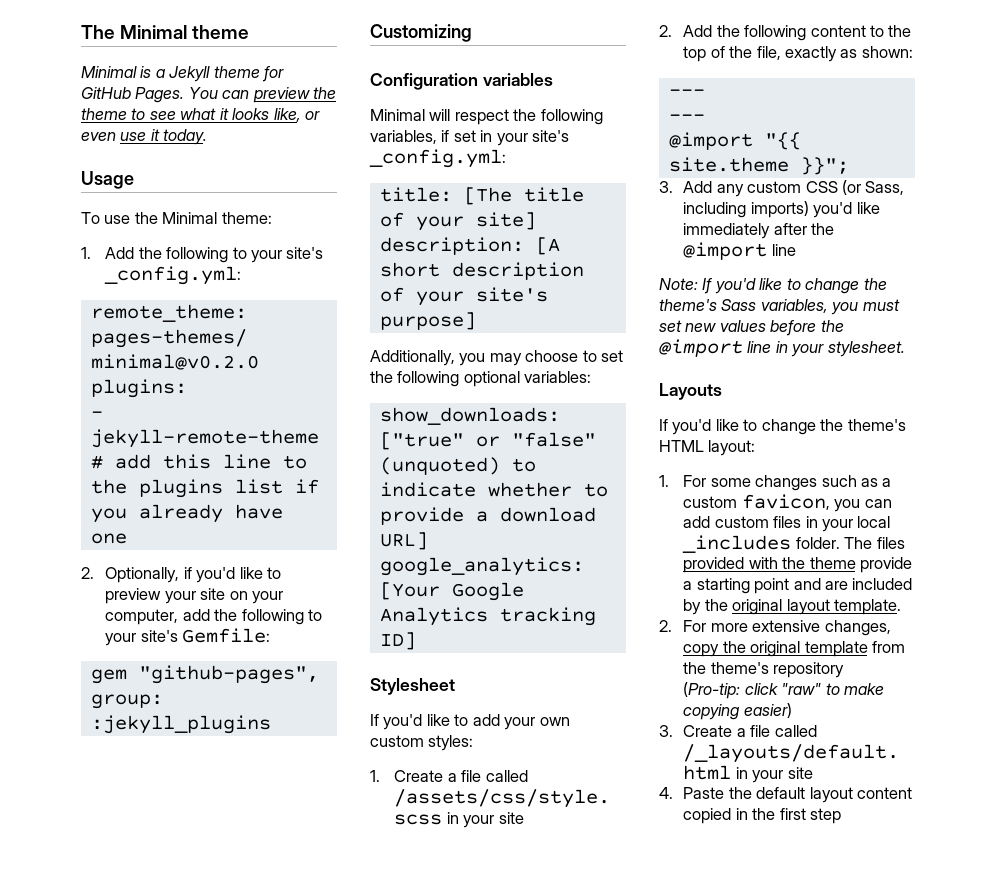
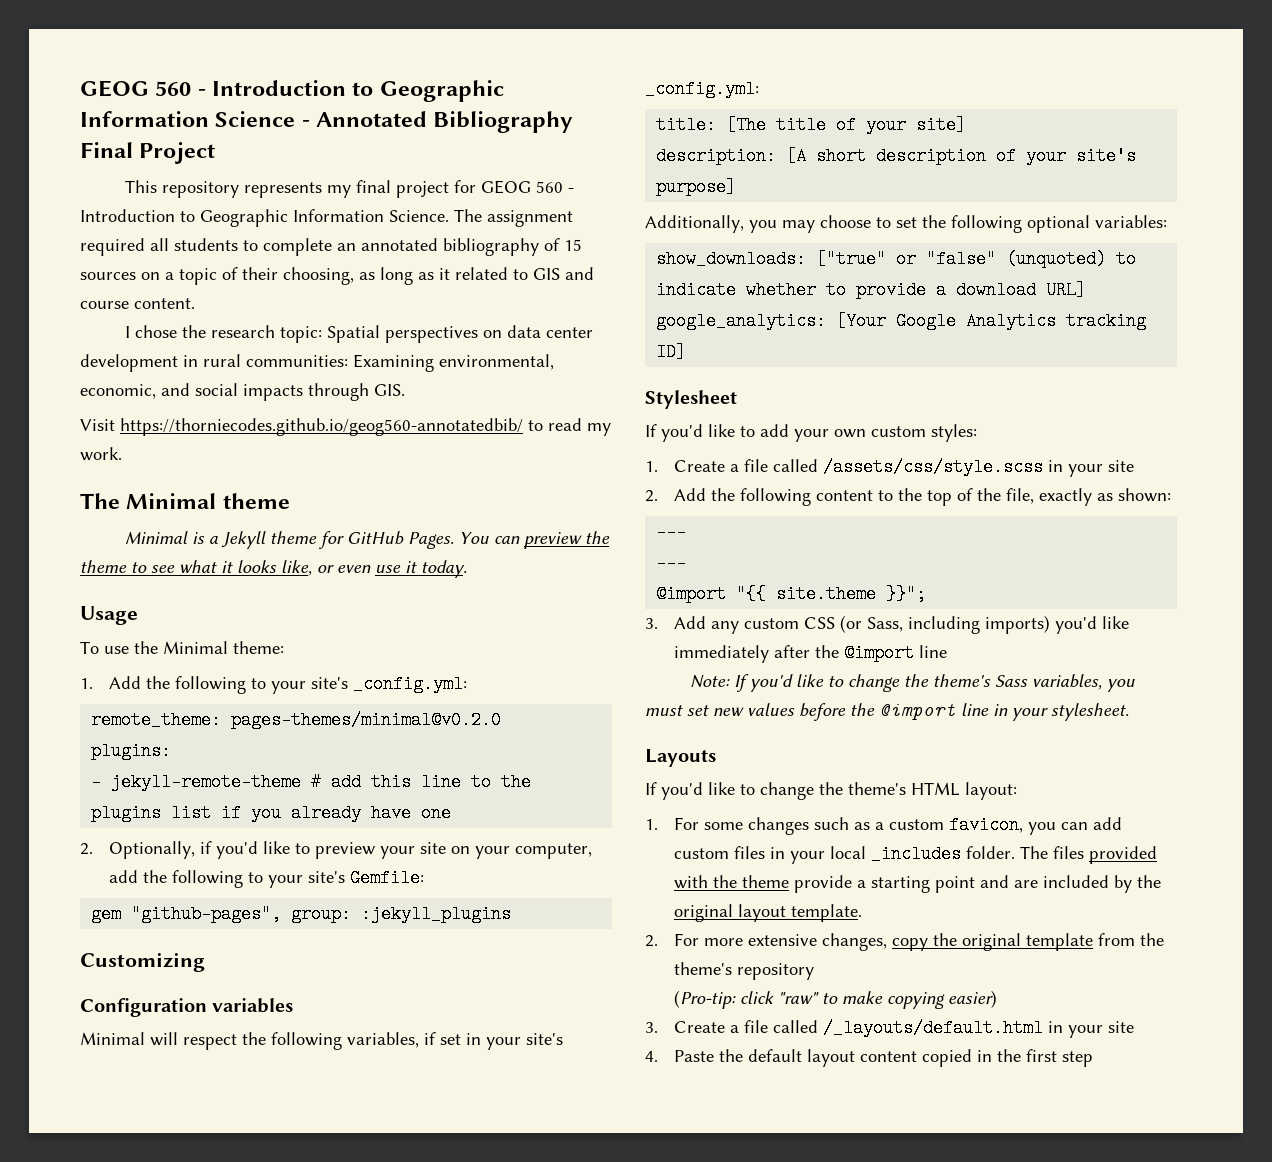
+ GEOG 560 - Introduction to Geographic Information Science - Annotated Bibliography Final Project
+ This repository represents my final project for GEOG 560 - Introduction to Geographic Information Science. The assignment required all students to complete an annotated bibliography of 15 sources on a topic of their choosing, as long as it related to GIS and course content.
+ I chose the research topic: Spatial perspectives on data center development in rural communities: Examining environmental, economic, and social impacts through GIS.
+ Visit https://thorniecodes.github.io/geog560-annotatedbib/ to read my work.

